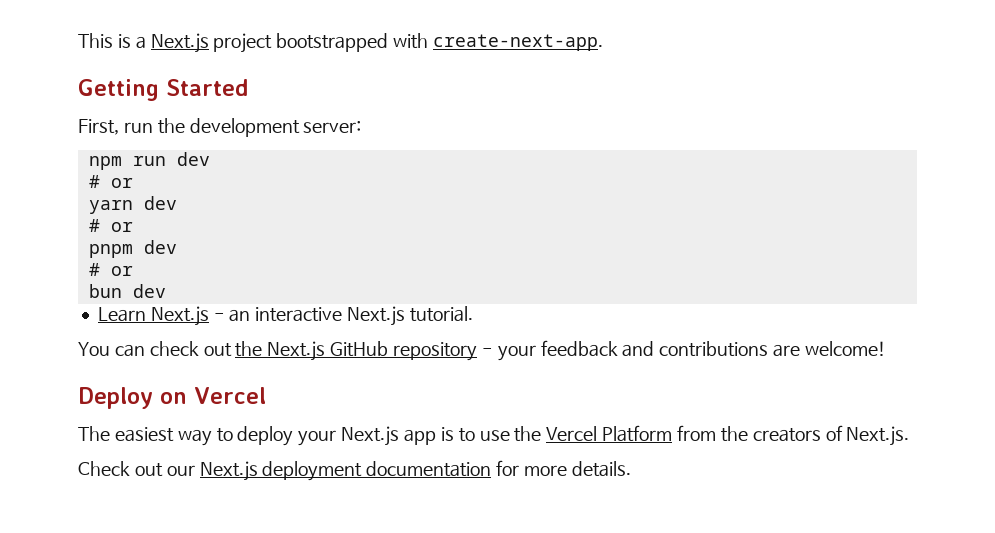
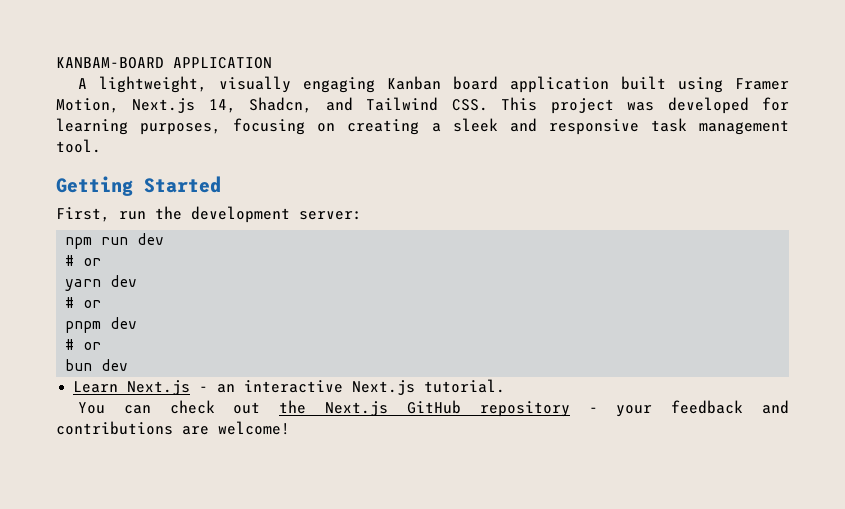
- This is a Next.js project bootstrapped with create-next-app.
+ KANBAM-BOARD APPLICATION
+ A lightweight, visually engaging Kanban board application built using Framer Motion, Next.js 14, Shadcn, and Tailwind CSS. This project was developed for learning purposes, focusing on creating a sleek and responsive task management tool.
- Deploy on Vercel
- The easiest way to deploy your Next.js app is to use the Vercel Platform from the creators of Next.js.
- Check out our Next.js deployment documentation for more details.

